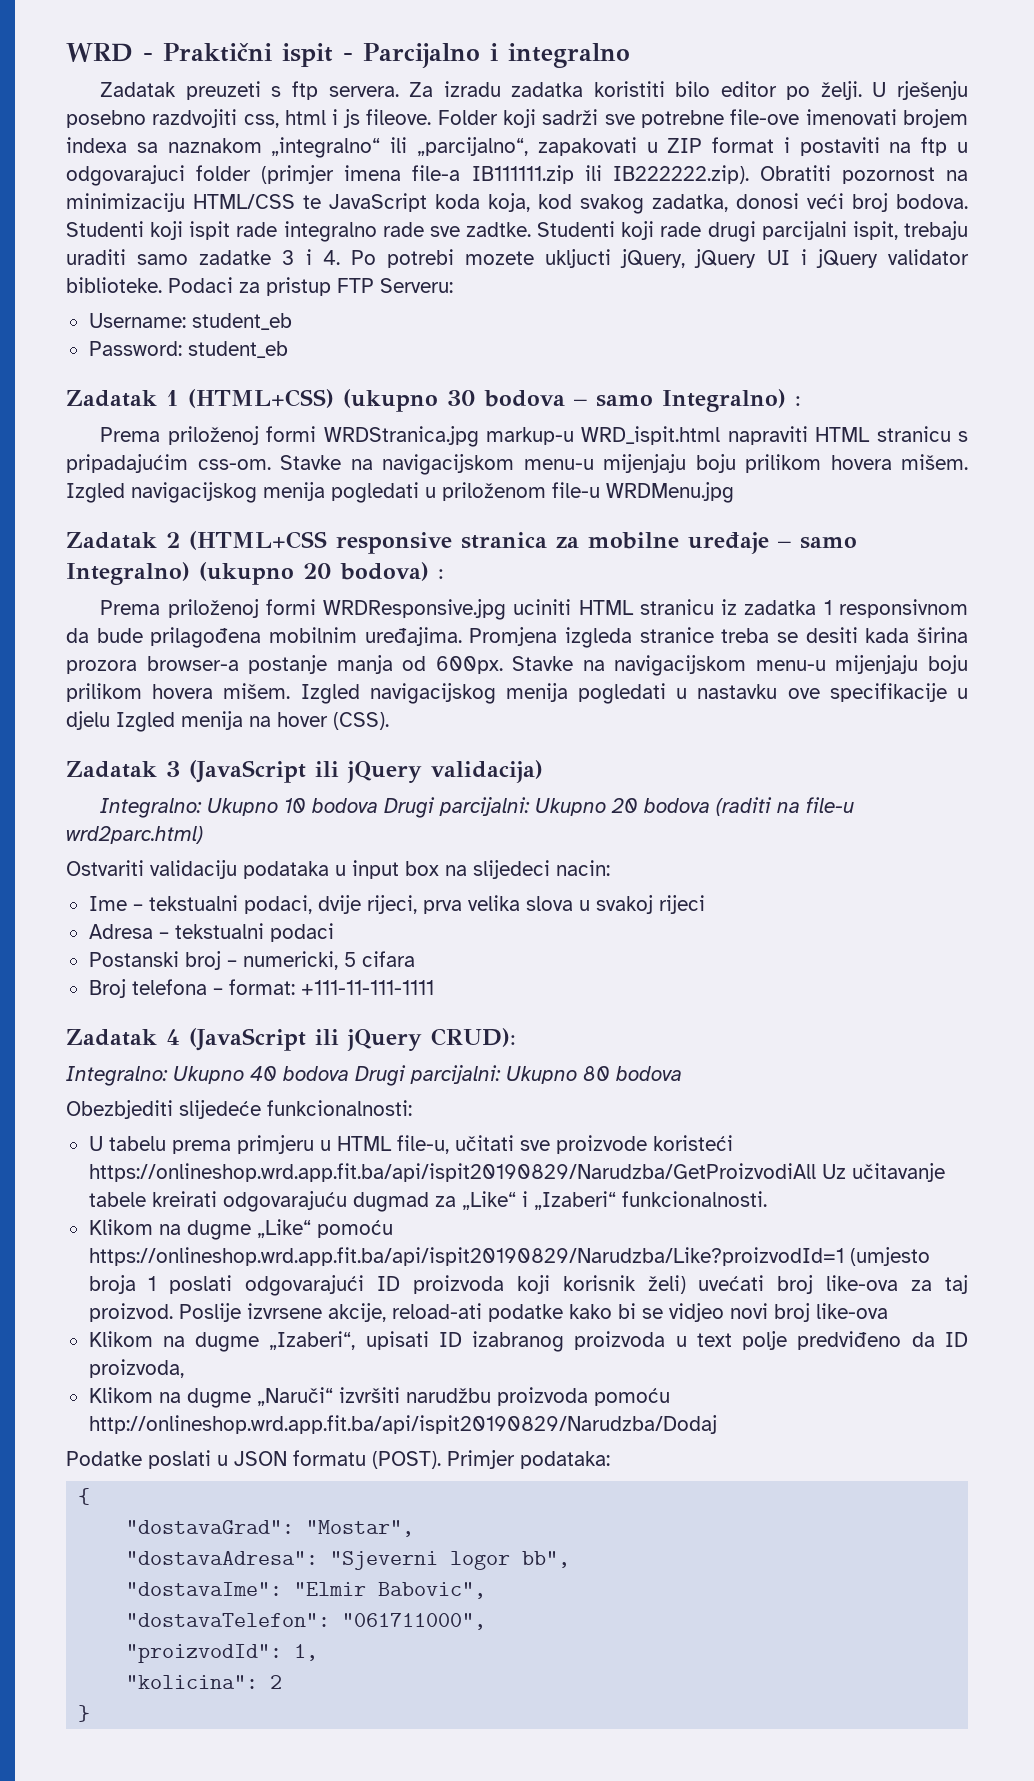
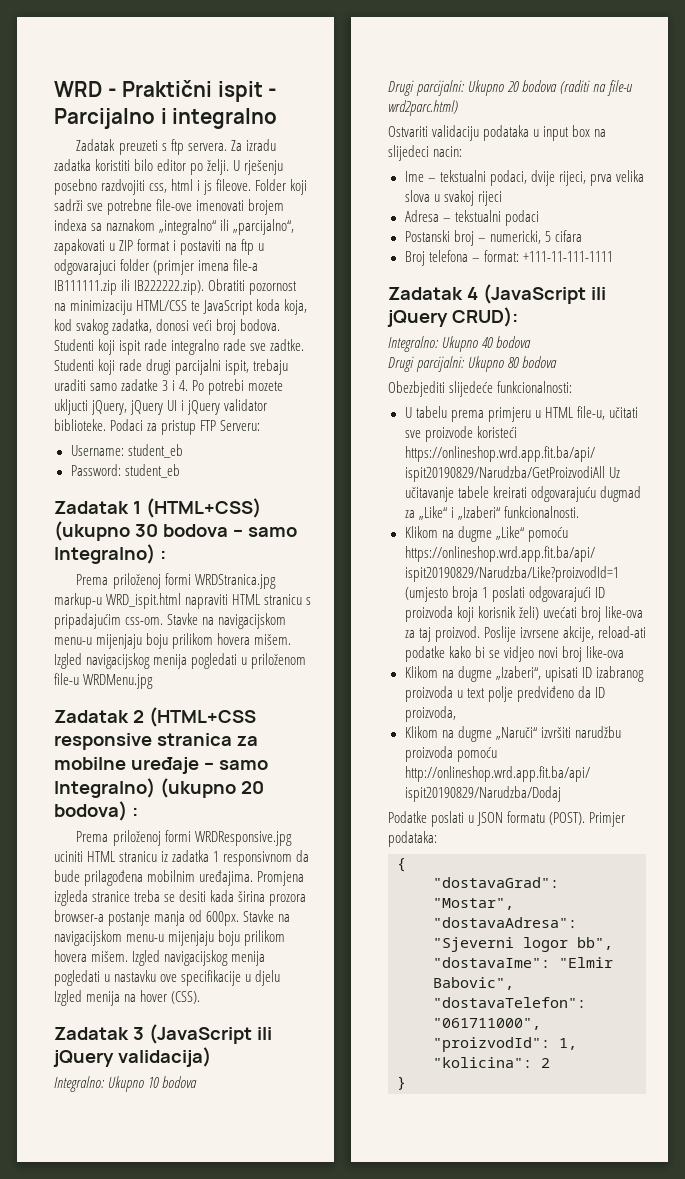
- Integralno: Ukupno 10 bodova Drugi parcijalni: Ukupno 20 bodova (raditi na file-u wrd2parc.html)
+ Integralno: Ukupno 10 bodova
+ Drugi parcijalni: Ukupno 20 bodova (raditi na file-u wrd2parc.html)
- Integralno: Ukupno 40 bodova Drugi parcijalni: Ukupno 80 bodova
+ Integralno: Ukupno 40 bodova
+ Drugi parcijalni: Ukupno 80 bodova

